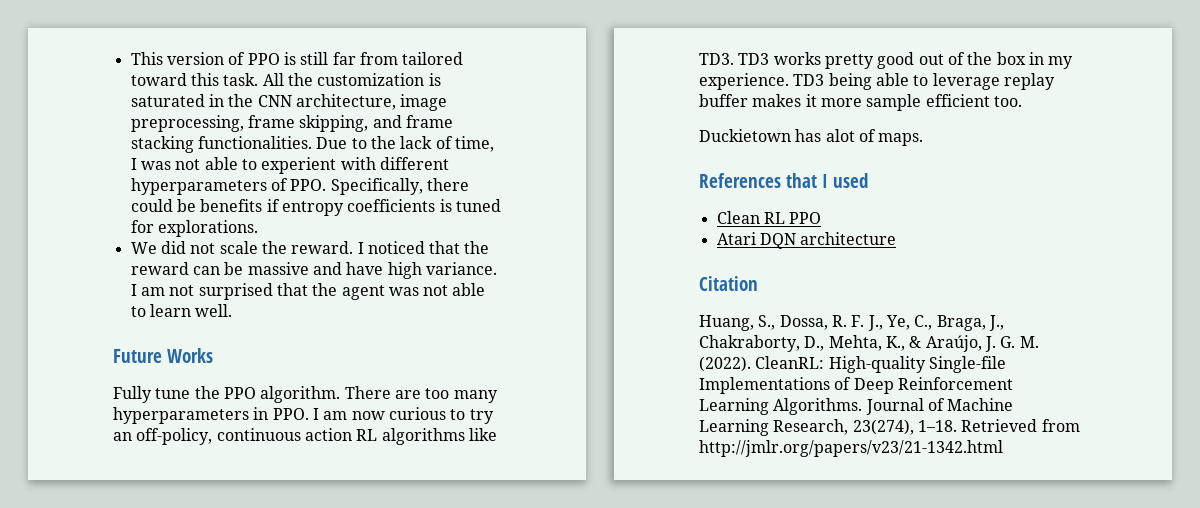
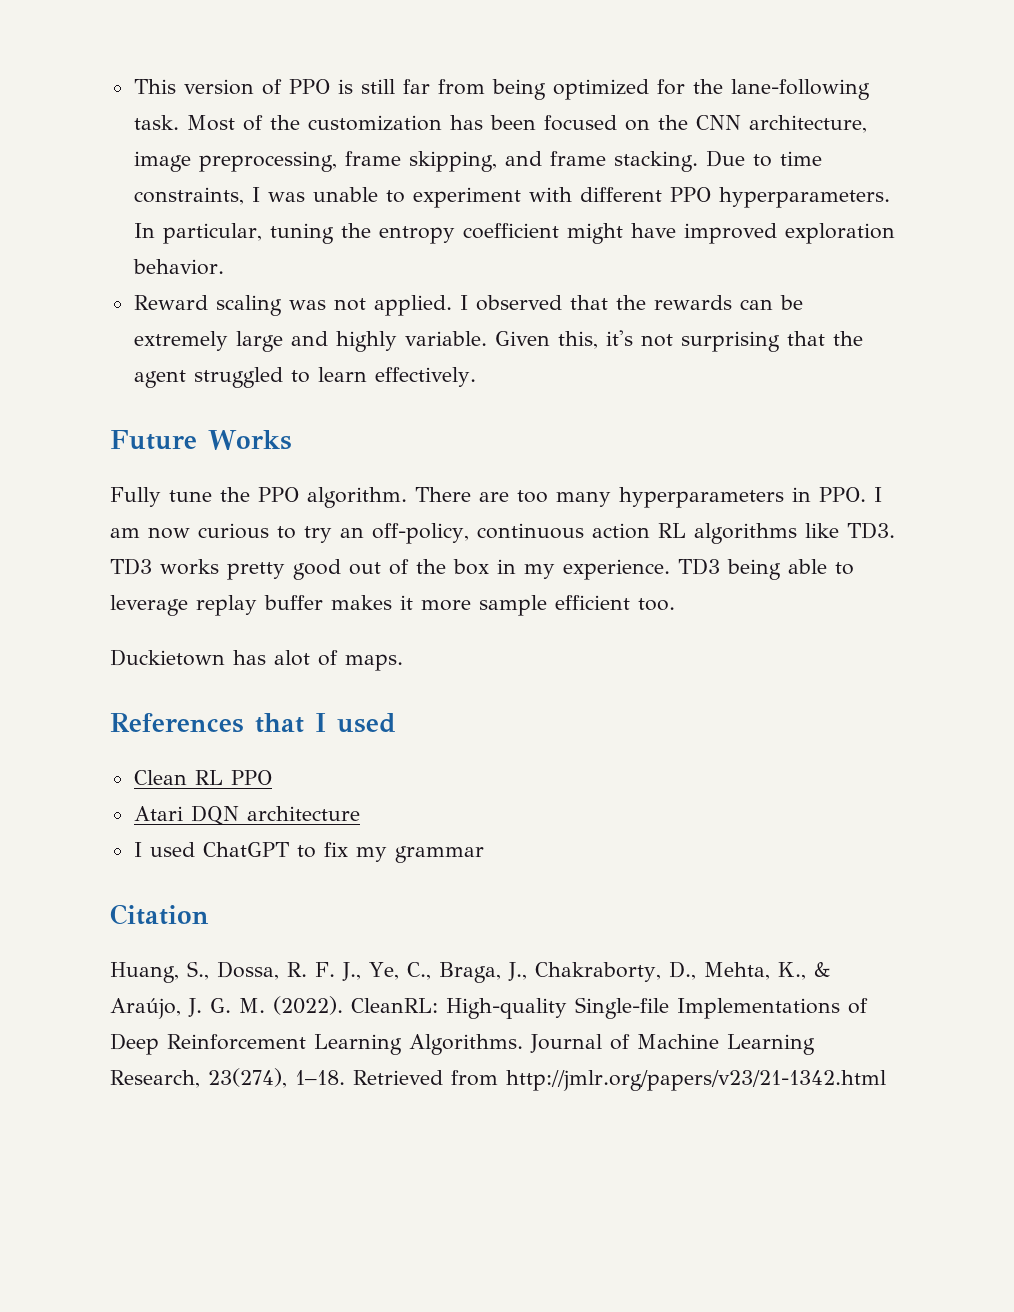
- This version of PPO is still far from tailored toward this task. All the customization is saturated in the CNN architecture, image preprocessing, frame skipping, and frame stacking functionalities. Due to the lack of time, I was not able to experient with different hyperparameters of PPO. Specifically, there could be benefits if entropy coefficients is tuned for explorations.
- We did not scale the reward. I noticed that the reward can be massive and have high variance. I am not surprised that the agent was not able to learn well.
+ This version of PPO is still far from being optimized for the lane-following task. Most of the customization has been focused on the CNN architecture, image preprocessing, frame skipping, and frame stacking. Due to time constraints, I was unable to experiment with different PPO hyperparameters. In particular, tuning the entropy coefficient might have improved exploration behavior.
+ Reward scaling was not applied. I observed that the rewards can be extremely large and highly variable. Given this, it's not surprising that the agent struggled to learn effectively.
+ I used ChatGPT to fix my grammar

